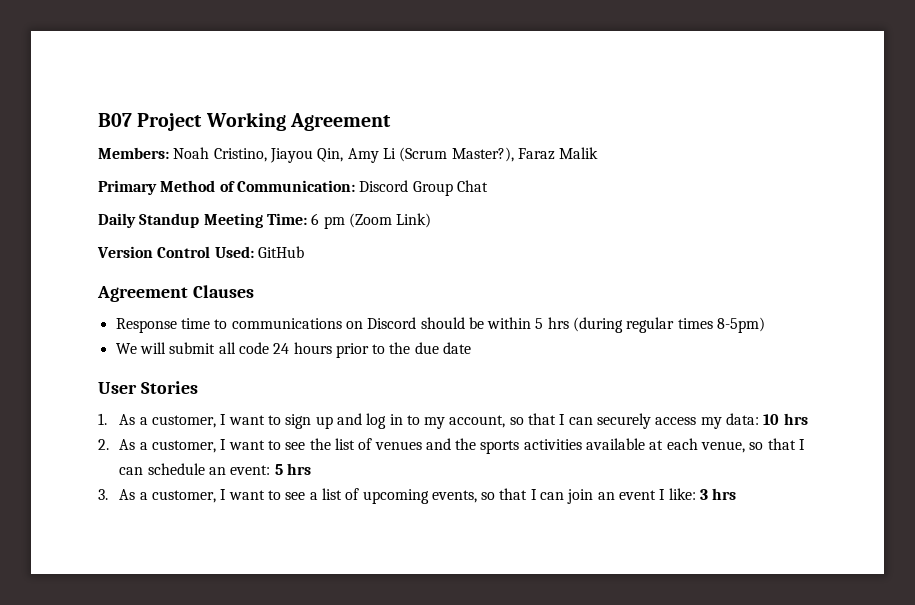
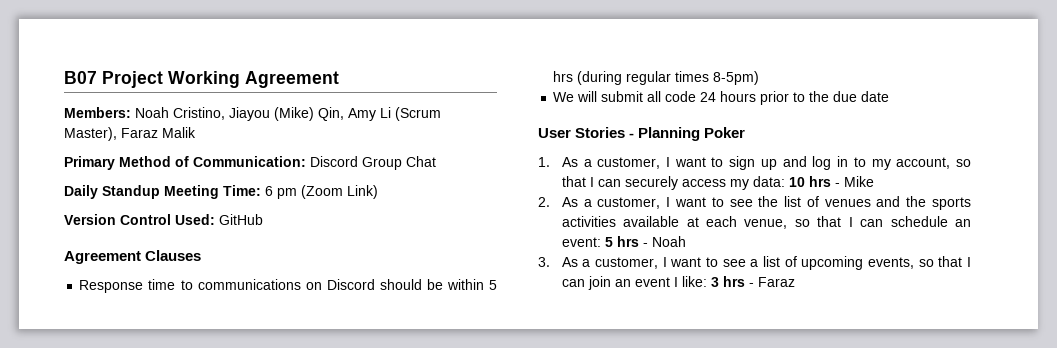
- Members: Noah Cristino, Jiayou Qin, Amy Li (Scrum Master?), Faraz Malik
+ Members: Noah Cristino, Jiayou (Mike) Qin, Amy Li (Scrum Master), Faraz Malik
- User Stories
+ User Stories - Planning Poker
- 1. As a customer, I want to sign up and log in to my account, so that I can securely access my data: 10 hrs
+ 1. As a customer, I want to sign up and log in to my account, so that I can securely access my data: 10 hrs - Mike
- 2. As a customer, I want to see the list of venues and the sports activities available at each venue, so that I can schedule an event: 5 hrs
+ 2. As a customer, I want to see the list of venues and the sports activities available at each venue, so that I can schedule an event: 5 hrs - Noah
- 3. As a customer, I want to see a list of upcoming events, so that I can join an event I like: 3 hrs
+ 3. As a customer, I want to see a list of upcoming events, so that I can join an event I like: 3 hrs - Faraz

